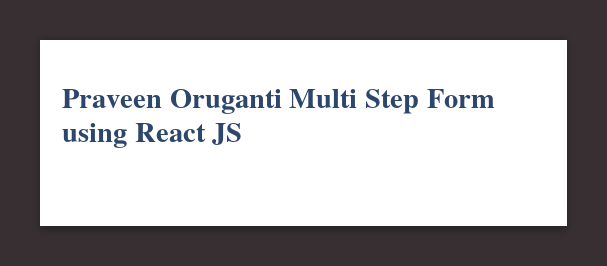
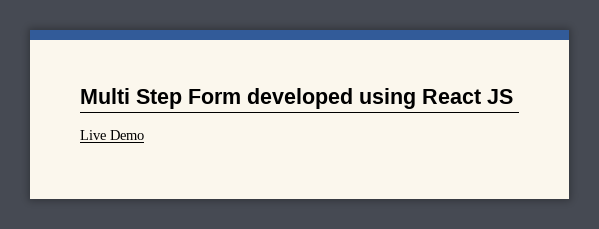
- Praveen Oruganti Multi Step Form using React JS
+ Multi Step Form developed using React JS
+ Live Demo

